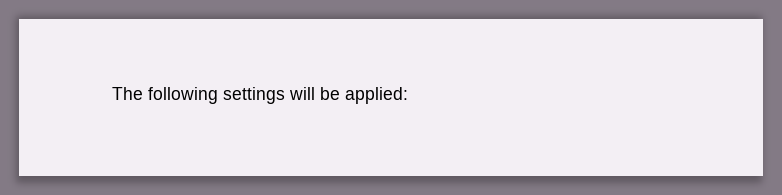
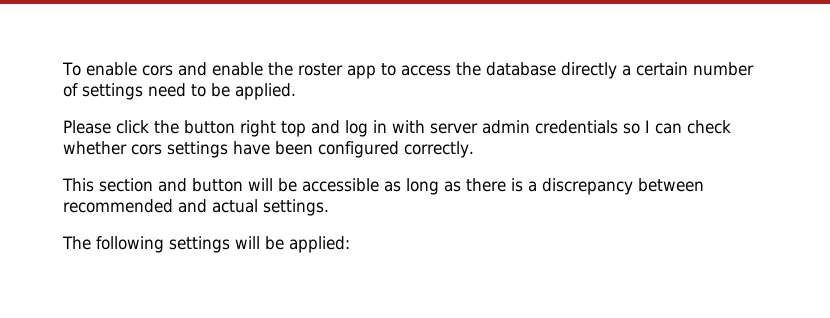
+ To enable cors and enable the roster app to access the database directly a certain number of settings need to be applied.
+ Please click the button right top and log in with server admin credentials so I can check whether cors settings have been configured correctly.
+ This section and button will be accessible as long as there is a discrepancy between recommended and actual settings.

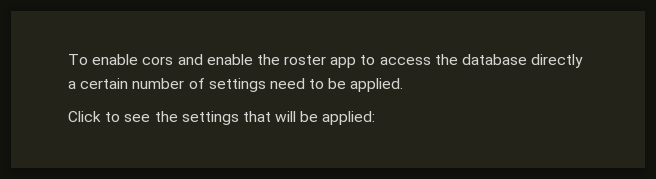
- Please click the button right top and log in with server admin credentials so I can check whether cors settings have been configured correctly.
- This section and button will be accessible as long as there is a discrepancy between recommended and actual settings.
- The following settings will be applied:
+ Click to see the settings that will be applied:

